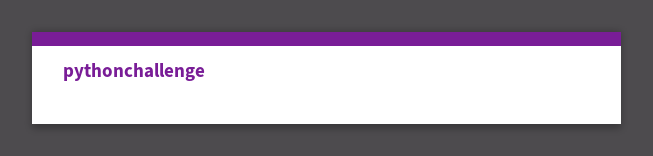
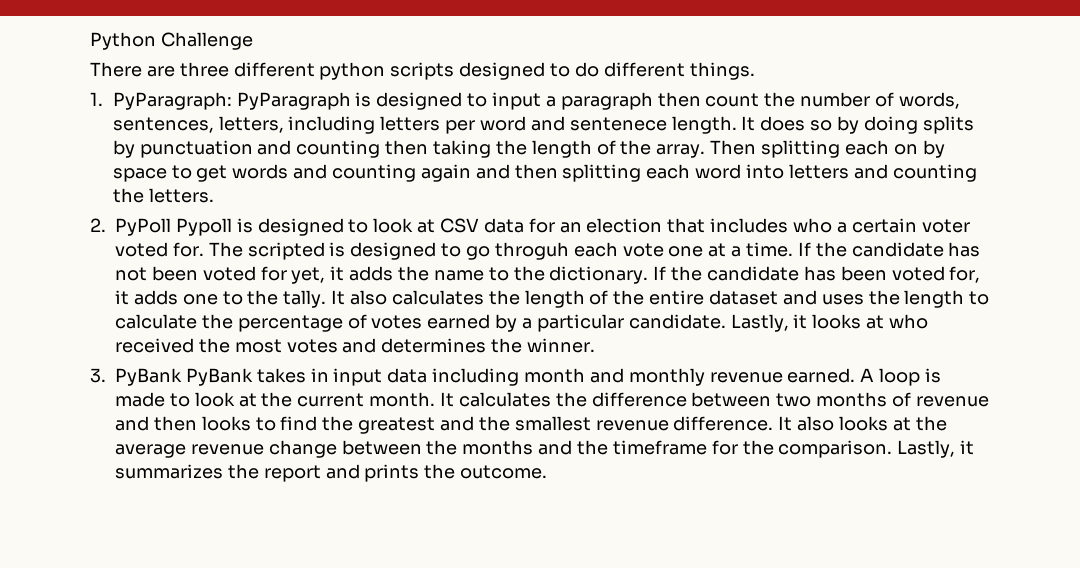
- pythonchallenge
+ Python Challenge
+ There are three different python scripts designed to do different things.
+ 1. PyParagraph: PyParagraph is designed to input a paragraph then count the number of words, sentences, letters, including letters per word and sentenece length. It does so by doing splits by punctuation and counting then taking the length of the array. Then splitting each on by space to get words and counting again and then splitting each word into letters and counting the letters.
+ 2. PyPoll Pypoll is designed to look at CSV data for an election that includes who a certain voter voted for. The scripted is designed to go throguh each vote one at a time. If the candidate has not been voted for yet, it adds the name to the dictionary. If the candidate has been voted for, it adds one to the tally. It also calculates the length of the entire dataset and uses the length to calculate the percentage of votes earned by a particular candidate. Lastly, it looks at who received the most votes and determines the winner.
+ 3. PyBank PyBank takes in input data including month and monthly revenue earned. A loop is made to look at the current month. It calculates the difference between two months of revenue and then looks to find the greatest and the smallest revenue difference. It also looks at the average revenue change between the months and the timeframe for the comparison. Lastly, it summarizes the report and prints the outcome.

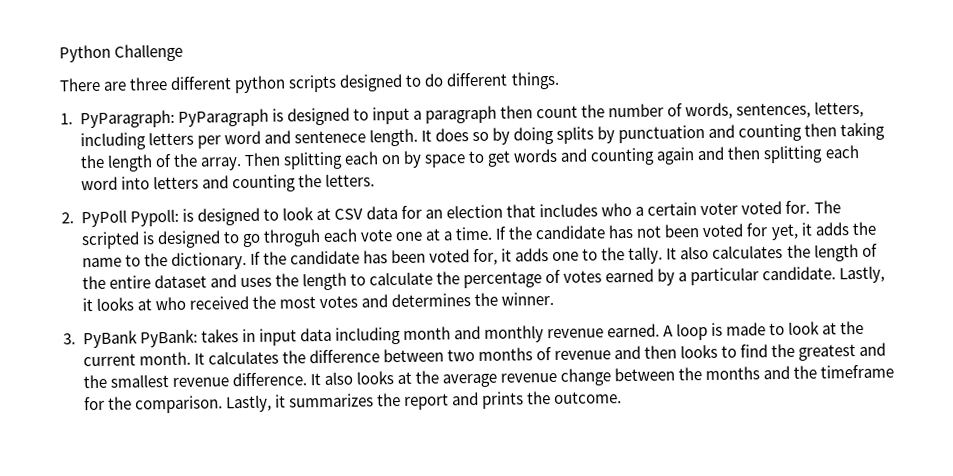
- 2. PyPoll Pypoll is designed to look at CSV data for an election that includes who a certain voter voted for.
+ 2. PyPoll Pypoll: is designed to look at CSV data for an election that includes who a certain voter voted for.
- 3. PyBank PyBank takes in input data including month and monthly revenue earned.
+ 3. PyBank PyBank: takes in input data including month and monthly revenue earned.

